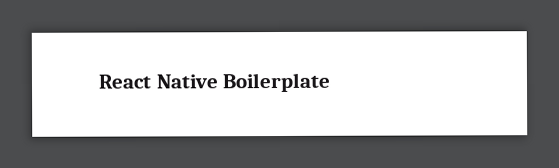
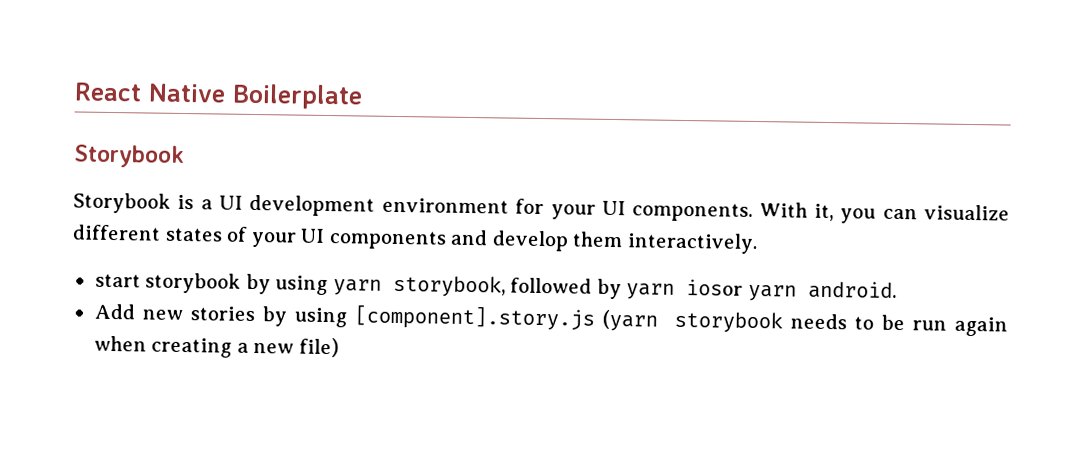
  React Native Boilerplate
+ Storybook
+ Storybook is a UI development environment for your UI components. With it, you can visualize different states of your UI components and develop them interactively.
+ start storybook by using yarn storybook, followed by yarn iosor yarn android.
+ Add new stories by using [component].story.js (yarn storybook needs to be run again when creating a new file)

